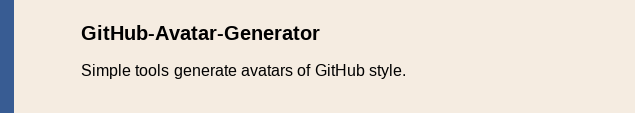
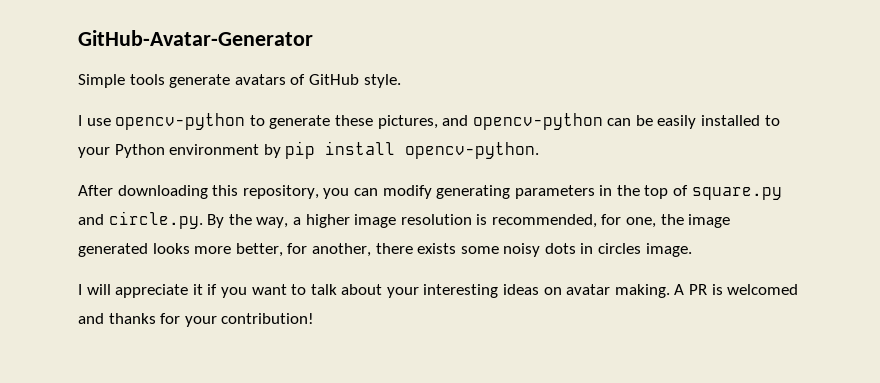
+ I use opencv-python to generate these pictures, and opencv-python can be easily installed to your Python environment by pip install opencv-python.
+ After downloading this repository, you can modify generating parameters in the top of square.py and circle.py. By the way, a higher image resolution is recommended, for one, the image generated looks more better, for another, there exists some noisy dots in circles image.
+ I will appreciate it if you want to talk about your interesting ideas on avatar making. A PR is welcomed and thanks for your contribution!

